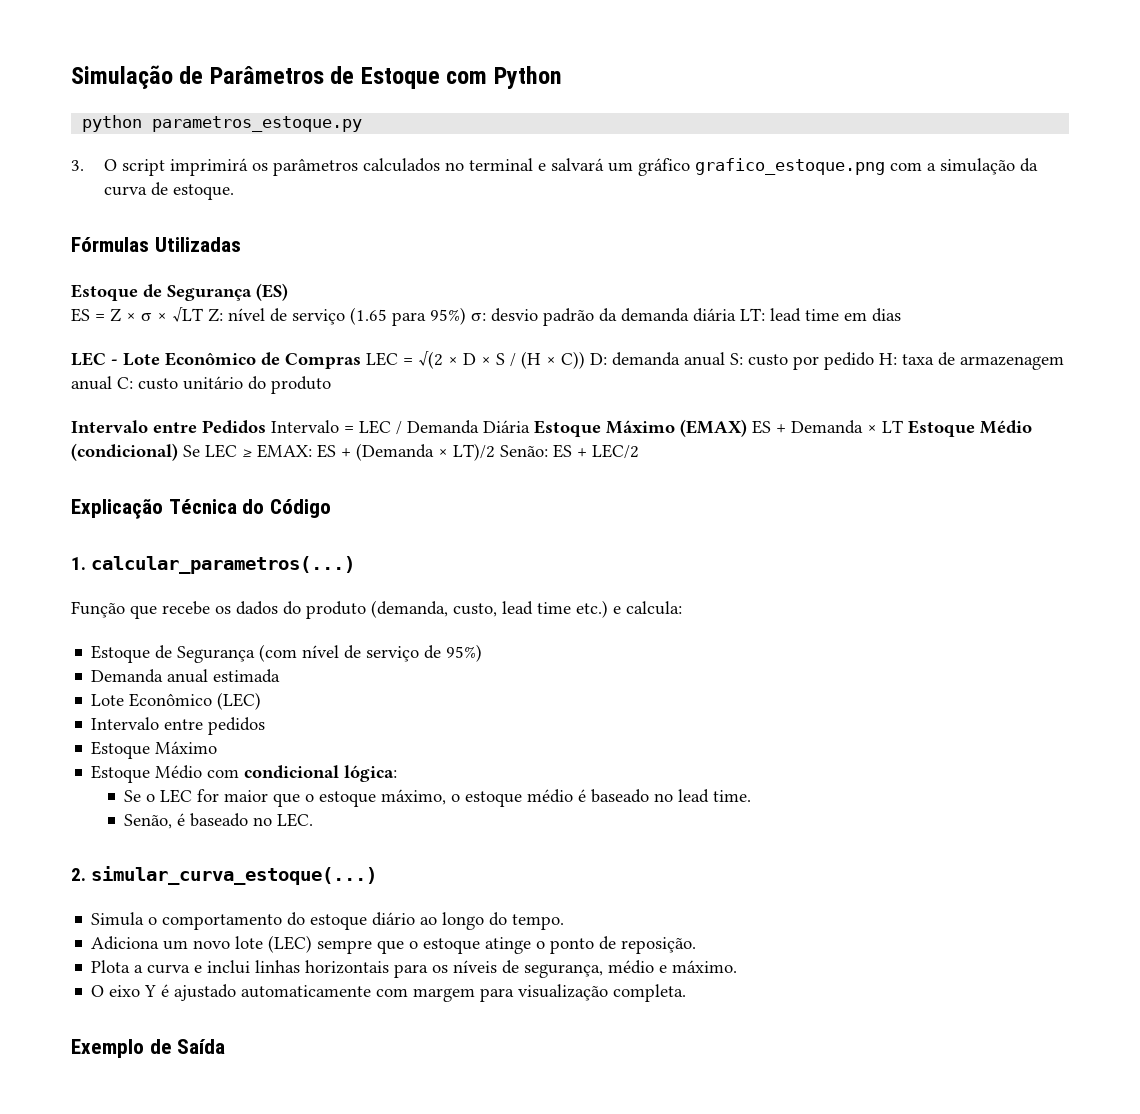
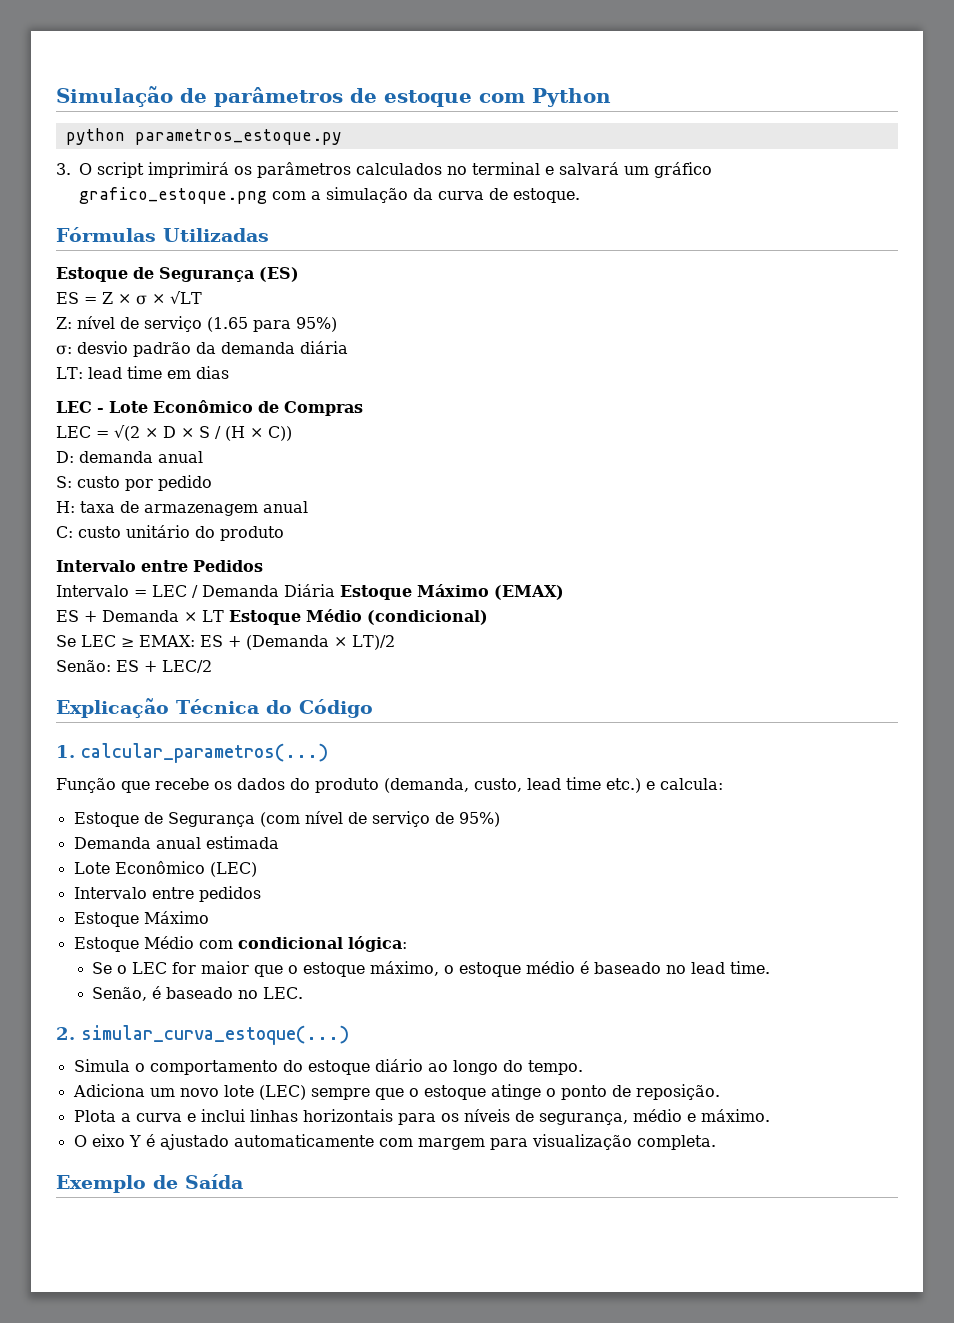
- Simulação de Parâmetros de Estoque com Python
+ Simulação de parâmetros de estoque com Python
- ES = Z × σ × √LT Z: nível de serviço (1.65 para 95%) σ: desvio padrão da demanda diária LT: lead time em dias
+ ES = Z × σ × √LT
+ Z: nível de serviço (1.65 para 95%)
+ σ: desvio padrão da demanda diária
+ LT: lead time em dias
- LEC - Lote Econômico de Compras LEC = √(2 × D × S / (H × C)) D: demanda anual S: custo por pedido H: taxa de armazenagem anual C: custo unitário do produto
+ LEC - Lote Econômico de Compras
+ LEC = √(2 × D × S / (H × C))
+ D: demanda anual
+ S: custo por pedido
+ H: taxa de armazenagem anual
+ C: custo unitário do produto
- Intervalo entre Pedidos Intervalo = LEC / Demanda Diária Estoque Máximo (EMAX) ES + Demanda × LT Estoque Médio (condicional) Se LEC ≥ EMAX: ES + (Demanda × LT)/2 Senão: ES + LEC/2
+ Intervalo entre Pedidos
+ Intervalo = LEC / Demanda Diária Estoque Máximo (EMAX)
+ ES + Demanda × LT Estoque Médio (condicional)
+ Se LEC ≥ EMAX: ES + (Demanda × LT)/2
+ Senão: ES + LEC/2

